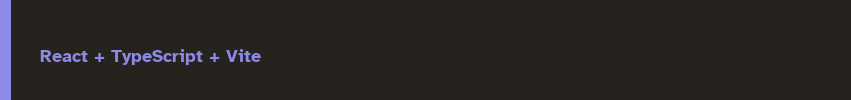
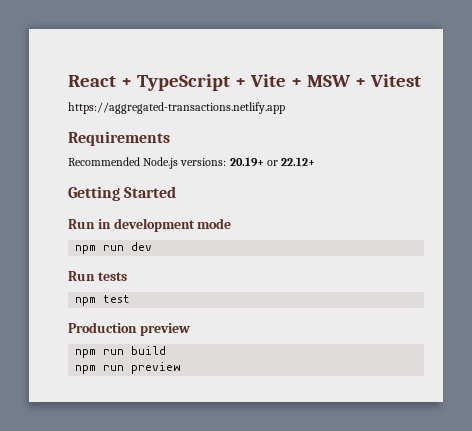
- React + TypeScript + Vite
+ React + TypeScript + Vite + MSW + Vitest
+ https://aggregated-transactions.netlify.app
+ Requirements
+ Recommended Node.js versions: 20.19+ or 22.12+
+ Getting Started
+ Run in development mode
+ npm run dev
+ Run tests
+ npm test
+ Production preview
+ npm run build
+ npm run preview

